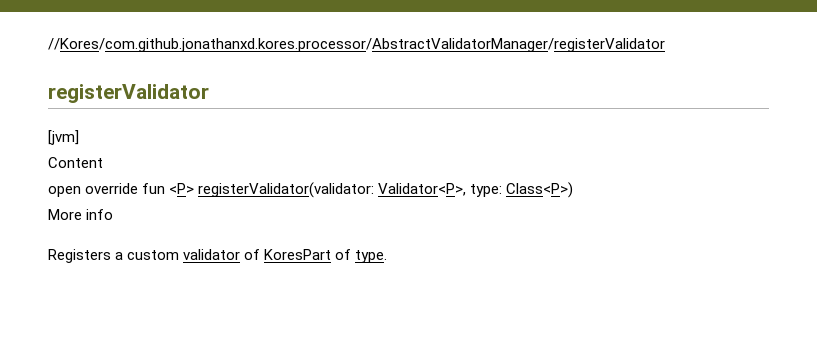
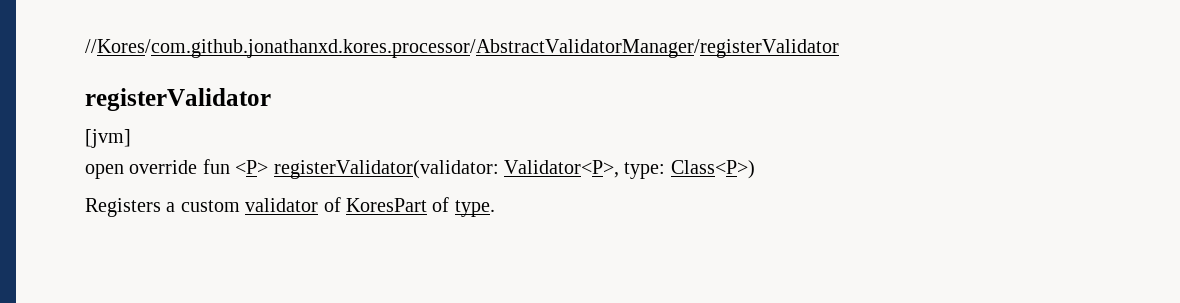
- Content
- More info

